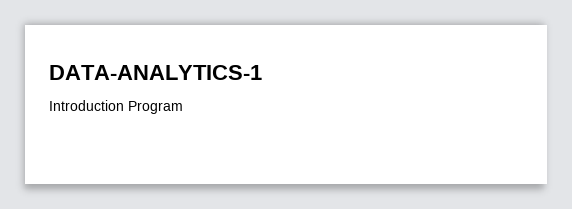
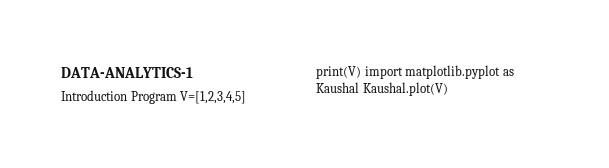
- Introduction Program
+ Introduction Program V=[1,2,3,4,5] print(V) import matplotlib.pyplot as Kaushal Kaushal.plot(V)

